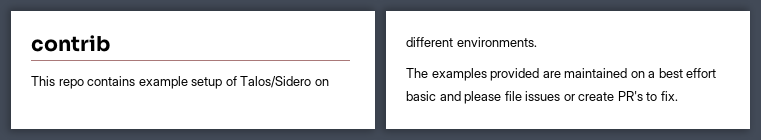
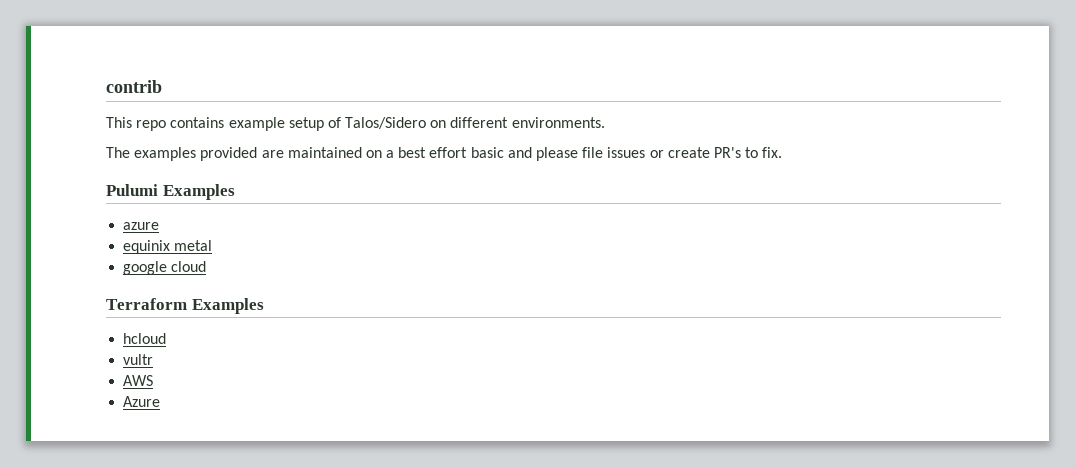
+ Pulumi Examples
+ azure
+ equinix metal
+ google cloud
+ Terraform Examples
+ hcloud
+ vultr
+ AWS
+ Azure

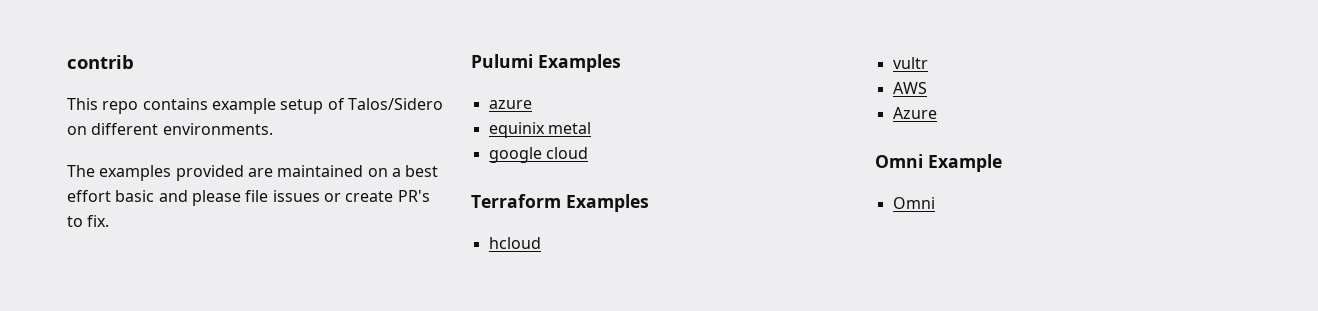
+ Omni Example
+ Omni

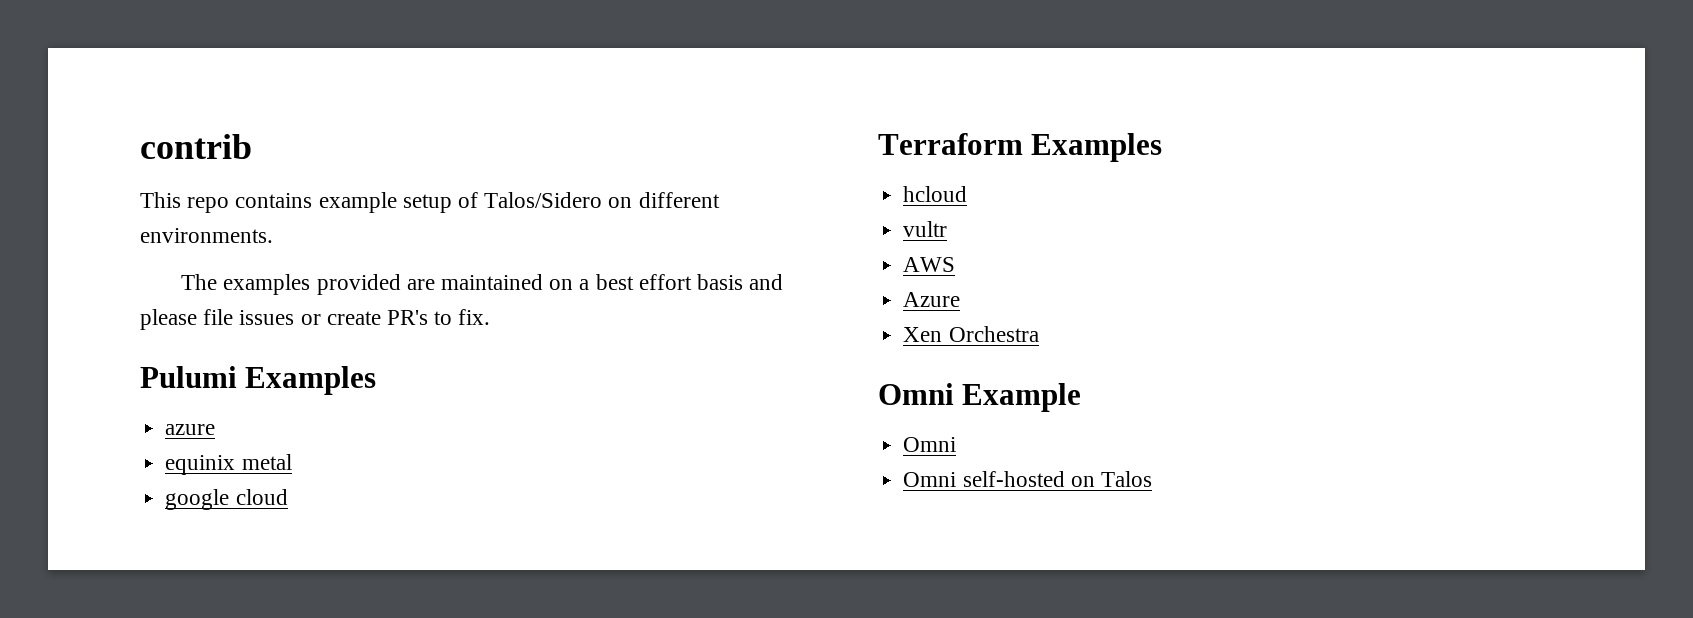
- The examples provided are maintained on a best effort basic and please file issues or create PR's to fix.
+ The examples provided are maintained on a best effort basis and please file issues or create PR's to fix.
+ Xen Orchestra
+ Omni self-hosted on Talos

